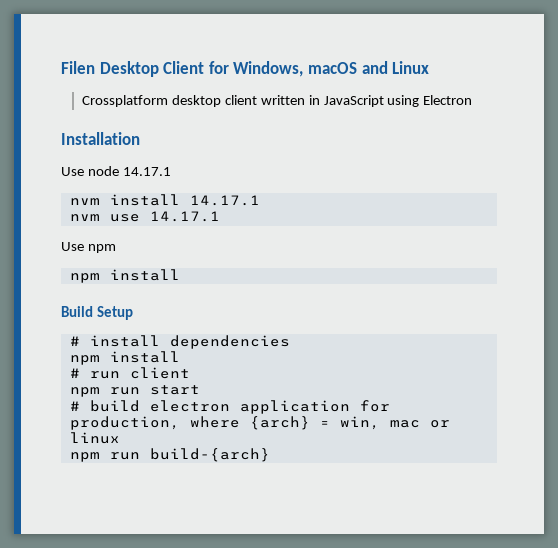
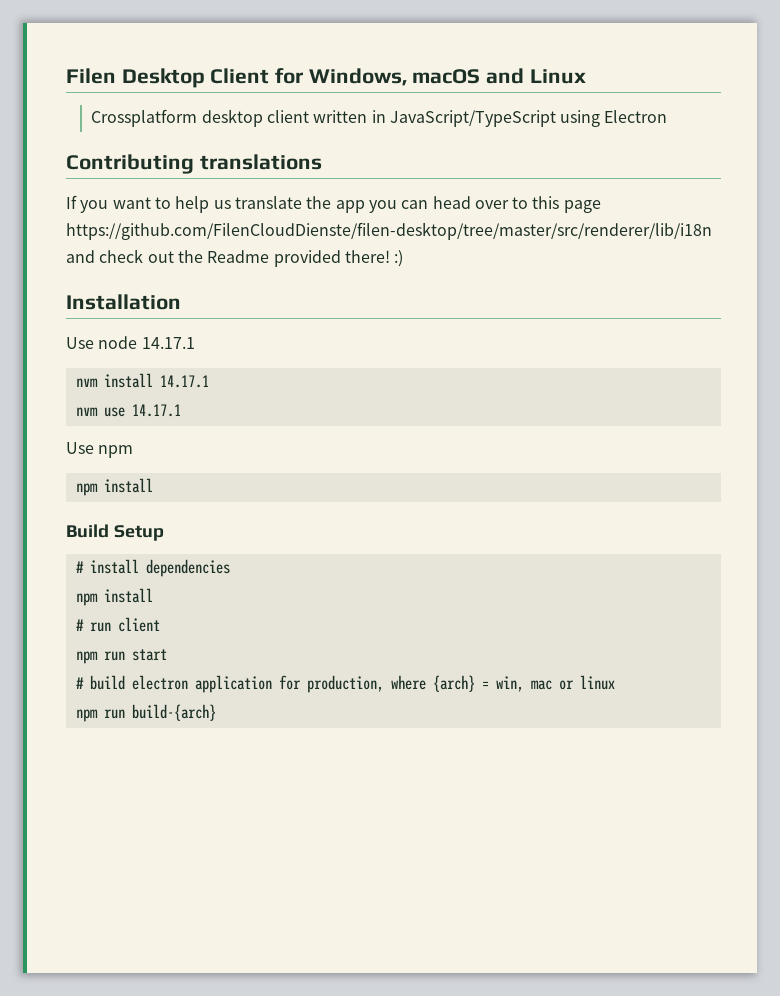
- Crossplatform desktop client written in JavaScript using Electron
+ Crossplatform desktop client written in JavaScript/TypeScript using Electron
+ Contributing translations
+ If you want to help us translate the app you can head over to this page https://github.com/FilenCloudDienste/filen-desktop/tree/master/src/renderer/lib/i18n and check out the Readme provided there! :)

